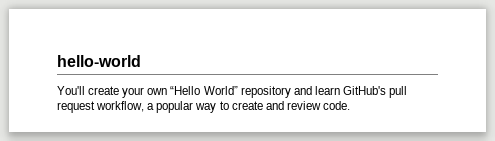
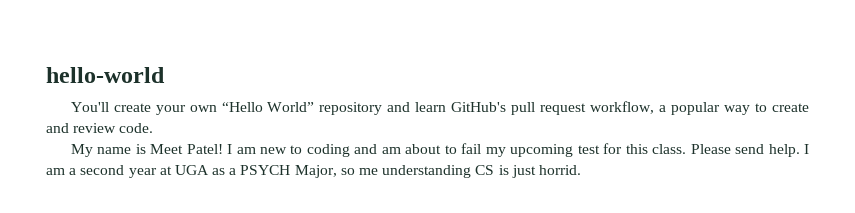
+ My name is Meet Patel! I am new to coding and am about to fail my upcoming test for this class. Please send help. I am a second year at UGA as a PSYCH Major, so me understanding CS is just horrid.

